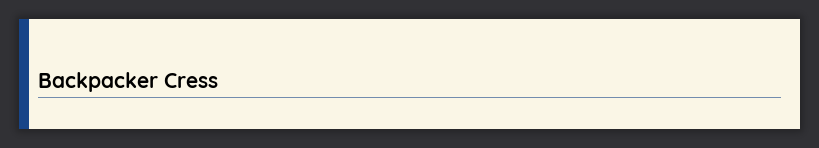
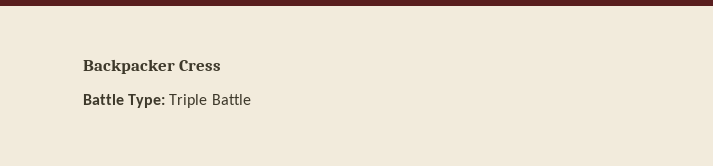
+ Battle Type: Triple Battle

